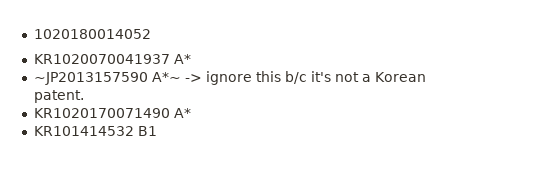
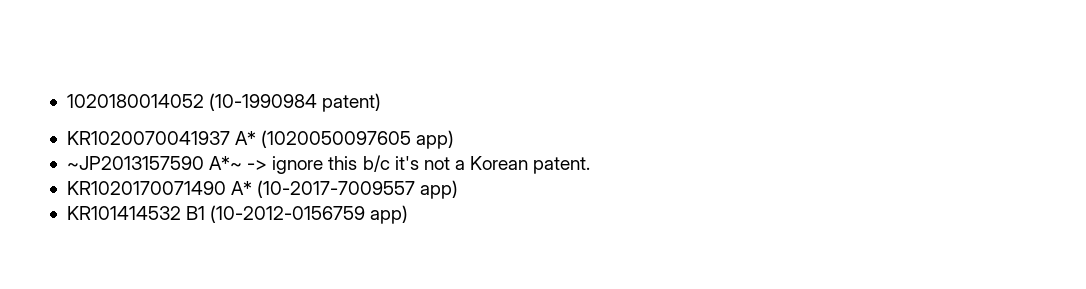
- 1020180014052
+ 1020180014052 (10-1990984 patent)
- KR1020070041937 A*
+ KR1020070041937 A* (1020050097605 app)
- KR1020170071490 A*
+ KR1020170071490 A* (10-2017-7009557 app)
- KR101414532 B1
+ KR101414532 B1 (10-2012-0156759 app)

